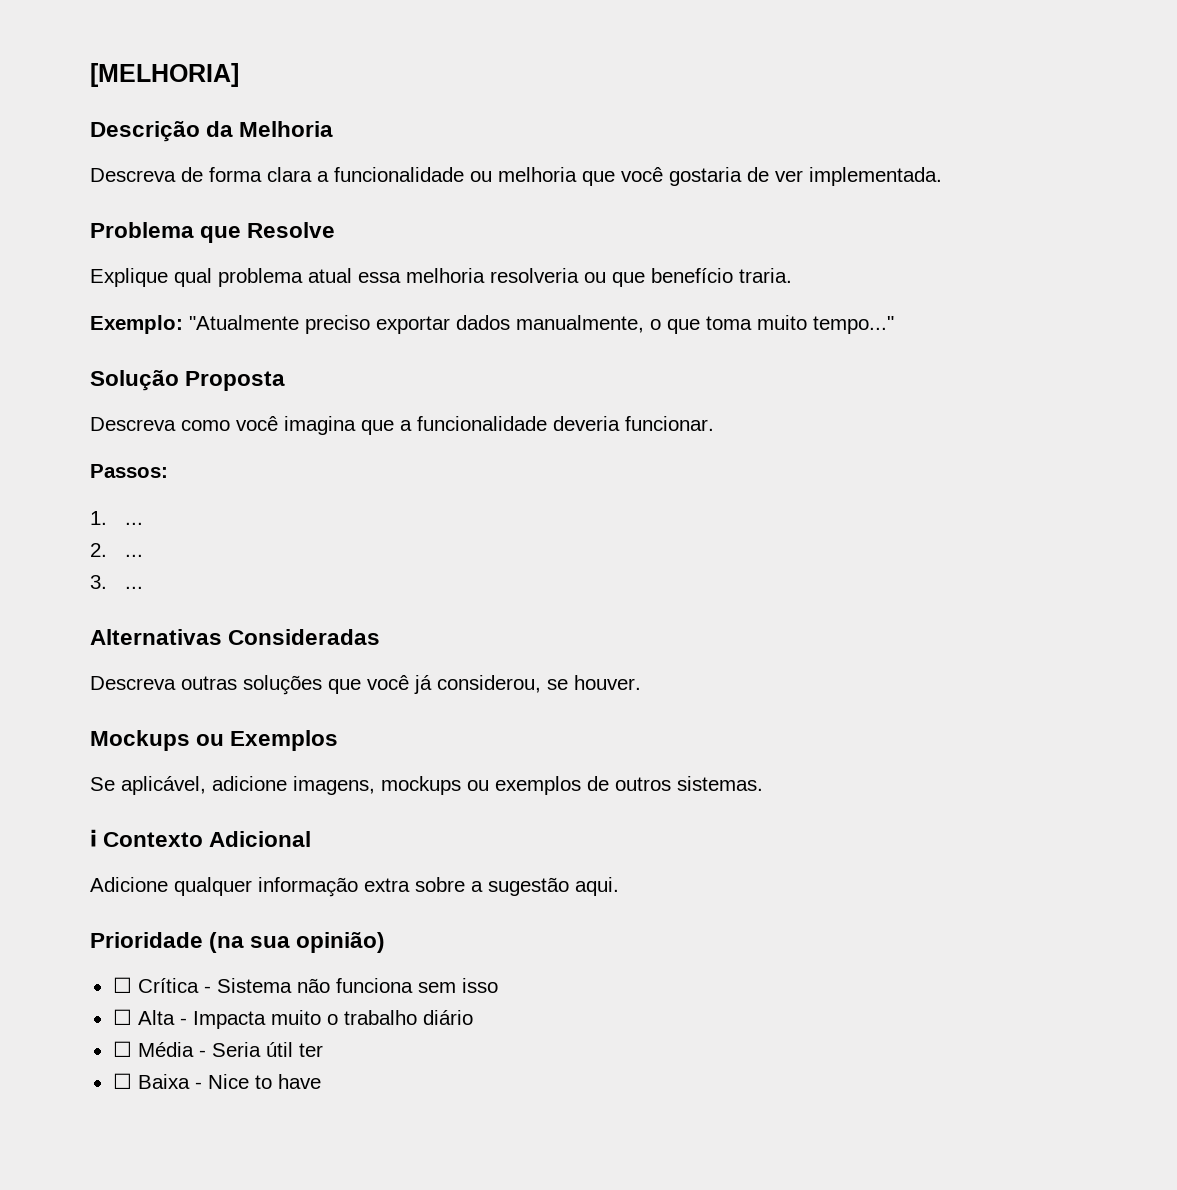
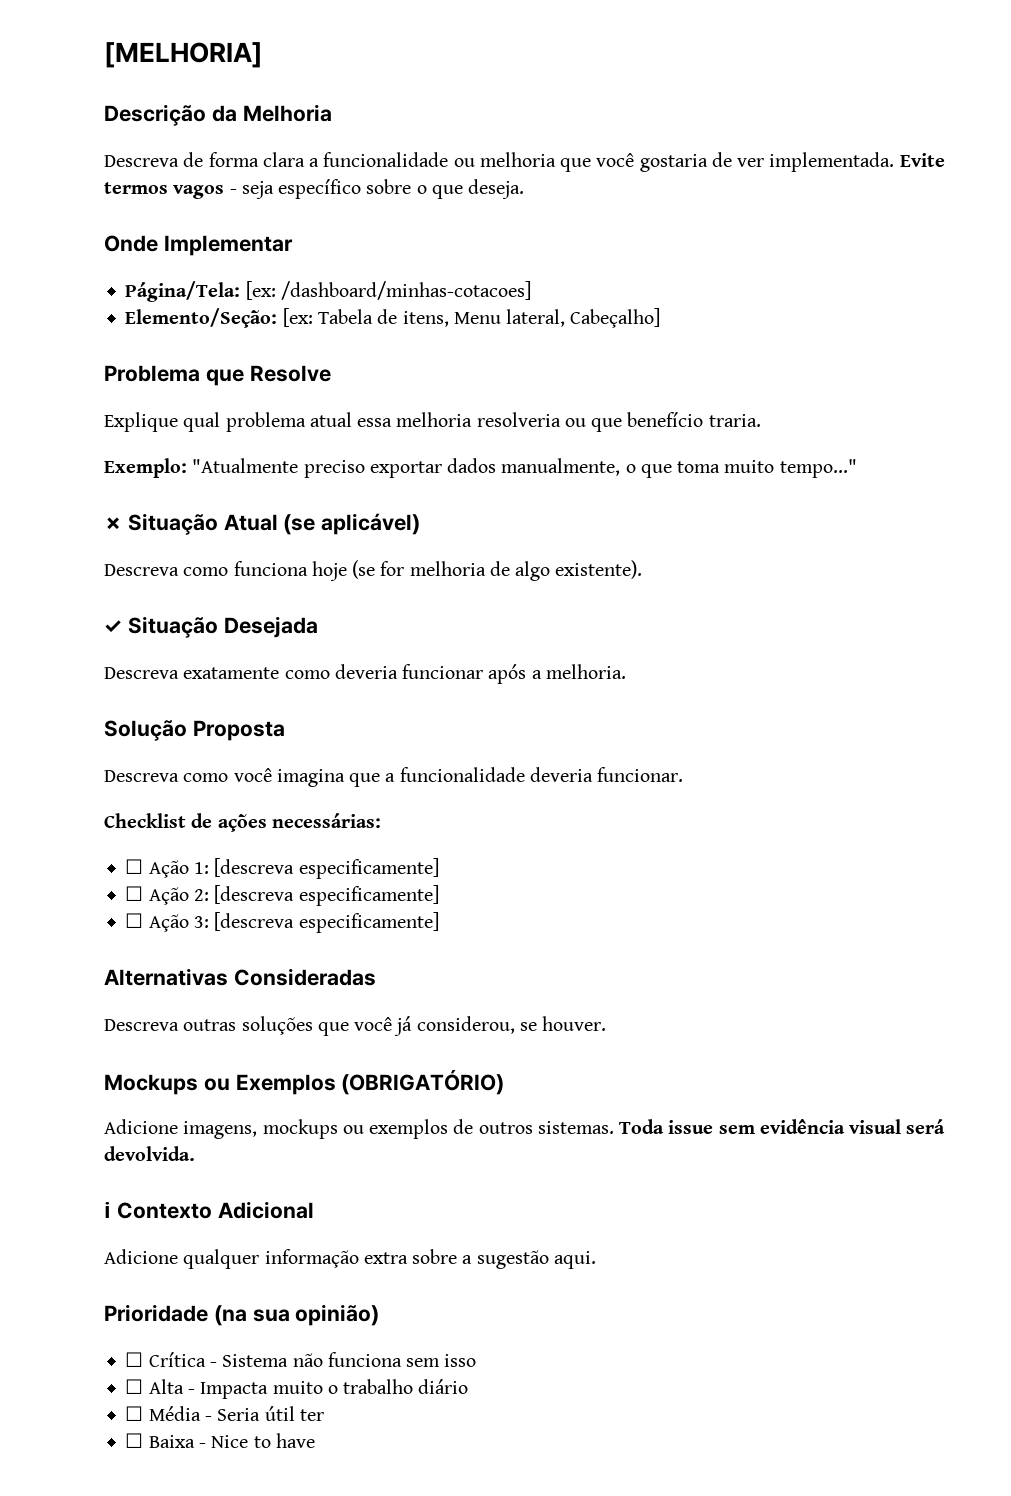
+ Evite termos vagos - seja específico sobre o que deseja.
+ Onde Implementar
+ Página/Tela: [ex: /dashboard/minhas-cotacoes]
+ Elemento/Seção: [ex: Tabela de itens, Menu lateral, Cabeçalho]
+ ✗ Situação Atual (se aplicável)
+ Descreva como funciona hoje (se for melhoria de algo existente).
+ ✓ Situação Desejada
+ Descreva exatamente como deveria funcionar após a melhoria.
- Passos:
- 1. ...
- 2. ...
- 3. ...
+ Checklist de ações necessárias:
+ ☐ Ação 1: [descreva especificamente]
+ ☐ Ação 2: [descreva especificamente]
+ ☐ Ação 3: [descreva especificamente]
- Mockups ou Exemplos
- Se aplicável, adicione imagens, mockups ou exemplos de outros sistemas.
+ Mockups ou Exemplos (OBRIGATÓRIO)
+ Adicione imagens, mockups ou exemplos de outros sistemas. Toda issue sem evidência visual será devolvida.

